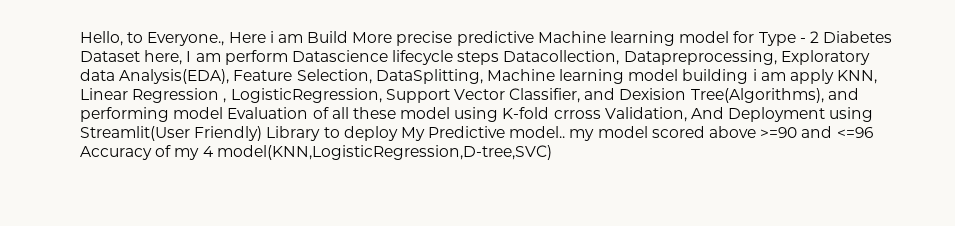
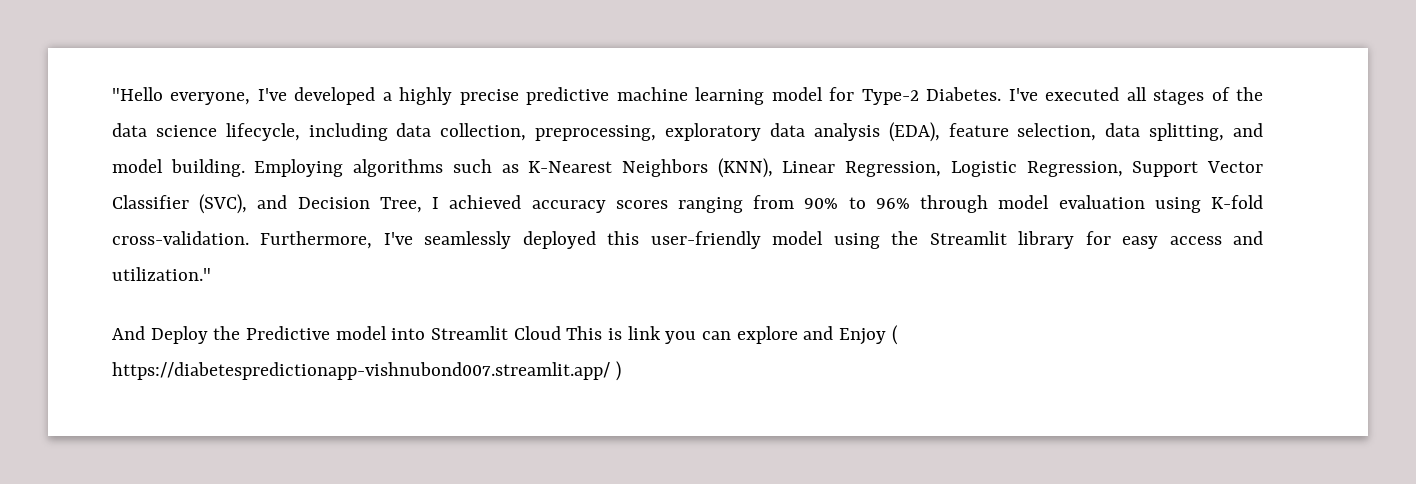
- Hello, to Everyone., Here i am Build More precise predictive Machine learning model for Type - 2 Diabetes Dataset here, I am perform Datascience lifecycle steps Datacollection, Datapreprocessing, Exploratory data Analysis(EDA), Feature Selection, DataSplitting, Machine learning model building i am apply KNN, Linear Regression , LogisticRegression, Support Vector Classifier, and Dexision Tree(Algorithms), and performing model Evaluation of all these model using K-fold crross Validation, And Deployment using Streamlit(User Friendly) Library to deploy My Predictive model.. my model scored above >=90 and <=96 Accuracy of my 4 model(KNN,LogisticRegression,D-tree,SVC)
+ "Hello everyone, I've developed a highly precise predictive machine learning model for Type-2 Diabetes. I've executed all stages of the data science lifecycle, including data collection, preprocessing, exploratory data analysis (EDA), feature selection, data splitting, and model building. Employing algorithms such as K-Nearest Neighbors (KNN), Linear Regression, Logistic Regression, Support Vector Classifier (SVC), and Decision Tree, I achieved accuracy scores ranging from 90% to 96% through model evaluation using K-fold cross-validation. Furthermore, I've seamlessly deployed this user-friendly model using the Streamlit library for easy access and utilization."
+ And Deploy the Predictive model into Streamlit Cloud This is link you can explore and Enjoy ( https://diabetespredictionapp-vishnubond007.streamlit.app/ )

